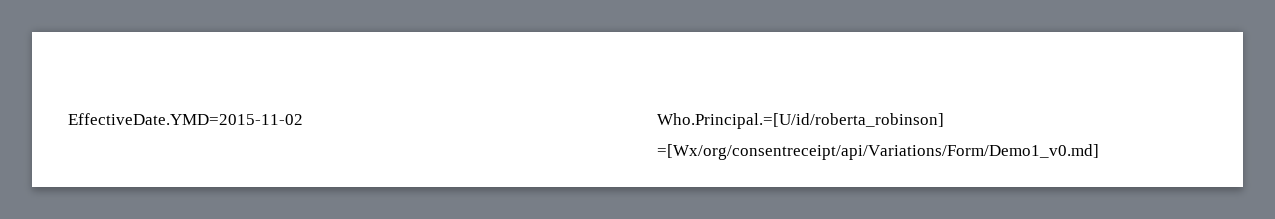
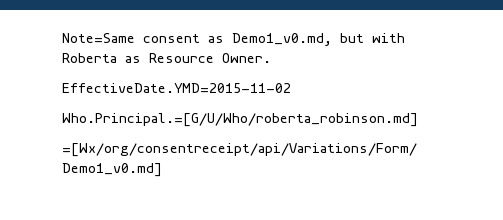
+ Note=Same consent as Demo1_v0.md, but with Roberta as Resource Owner.
- Who.Principal.=[U/id/roberta_robinson]
+ Who.Principal.=[G/U/Who/roberta_robinson.md]

